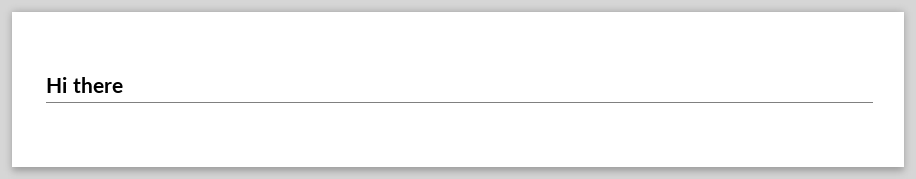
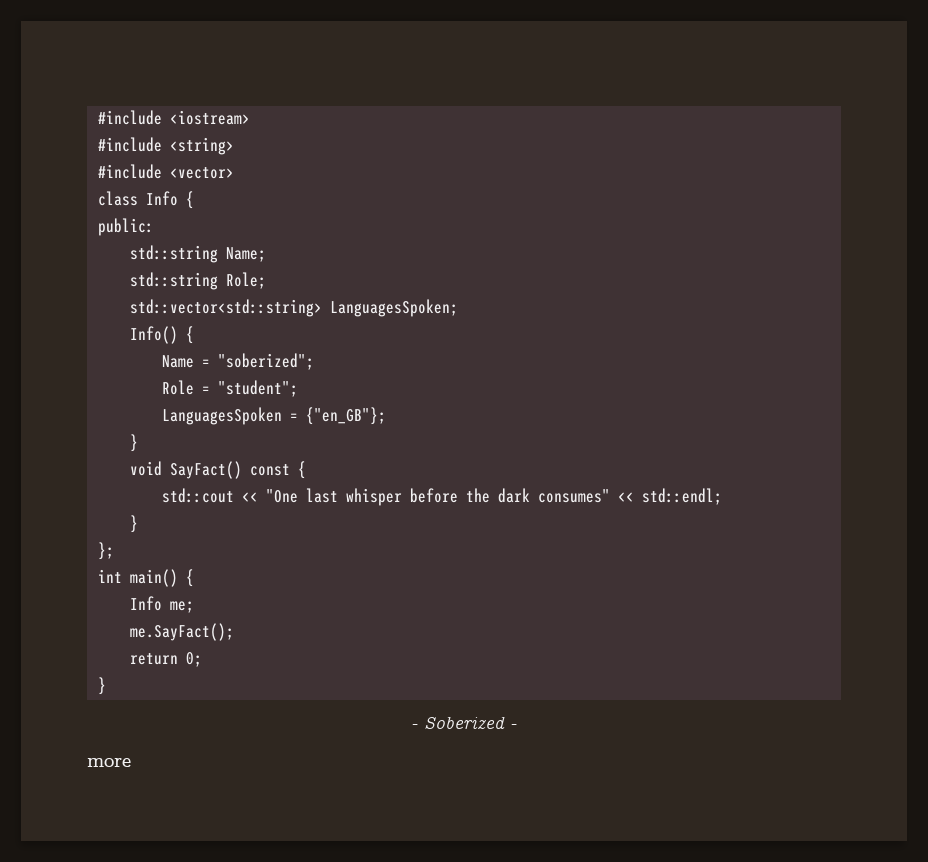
- Hi there
+ #include <iostream>
+ #include <string>
+ #include <vector>
+ class Info {
+ public:
+ std::string Name;
+ std::string Role;
+ std::vector<std::string> LanguagesSpoken;
+ Info() {
+ Name = "soberized";
+ Role = "student";
+ LanguagesSpoken = {"en_GB"};
+ }
+ void SayFact() const {
+ std::cout << "One last whisper before the dark consumes" << std::endl;
+ }
+ };
+ int main() {
+ Info me;
+ me.SayFact();
+ return 0;
+ }
+ - Soberized -
+ more

